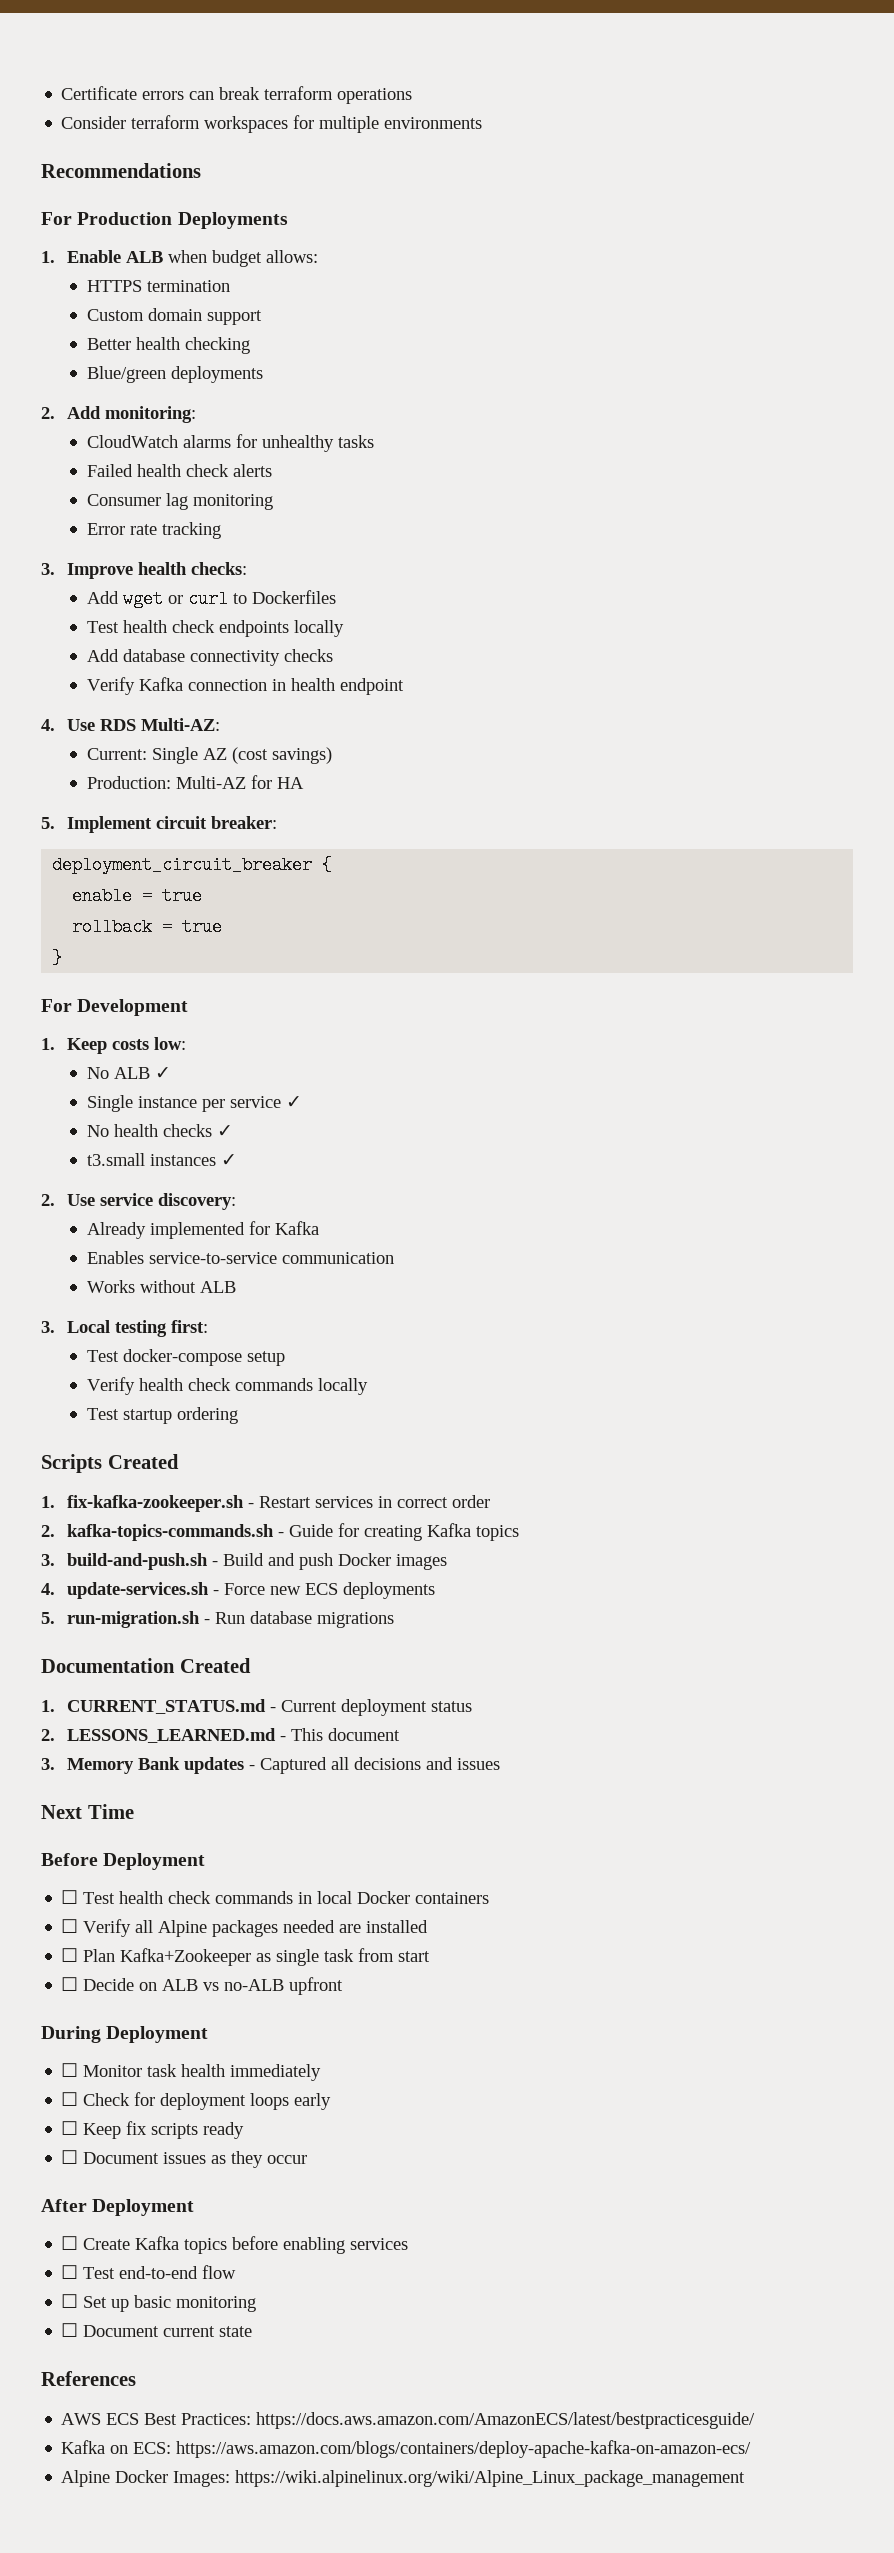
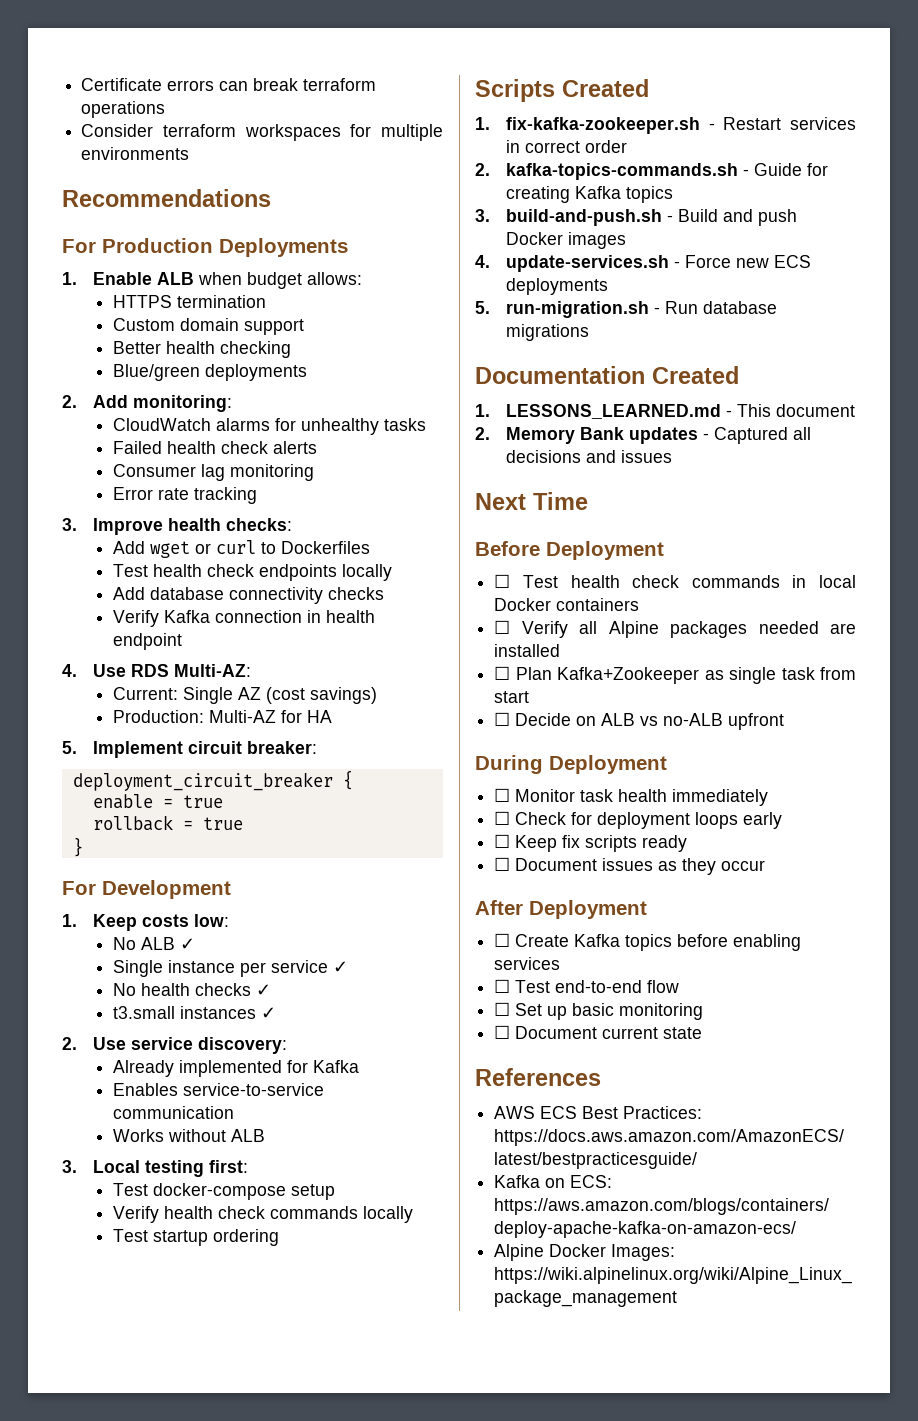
- 1. CURRENT_STATUS.md - Current deployment status
- 2. LESSONS_LEARNED.md - This document
+ 1. LESSONS_LEARNED.md - This document
- 3. Memory Bank updates - Captured all decisions and issues
+ 2. Memory Bank updates - Captured all decisions and issues

